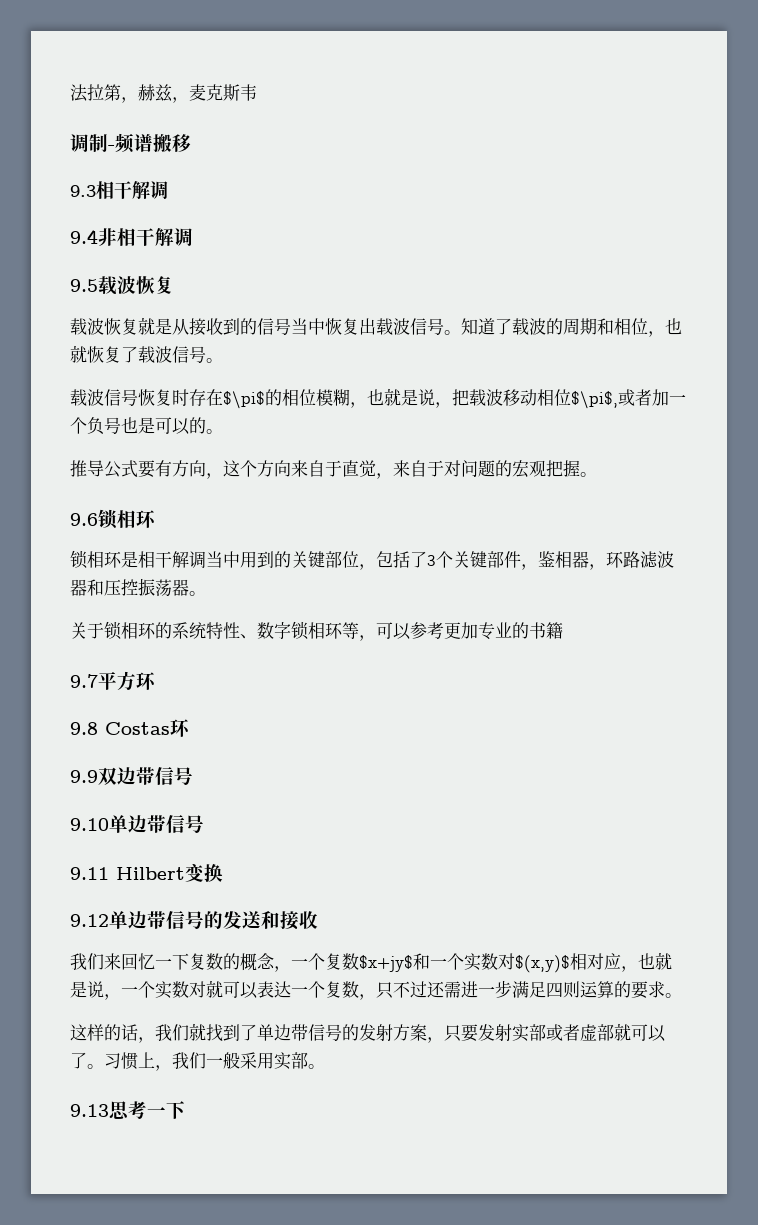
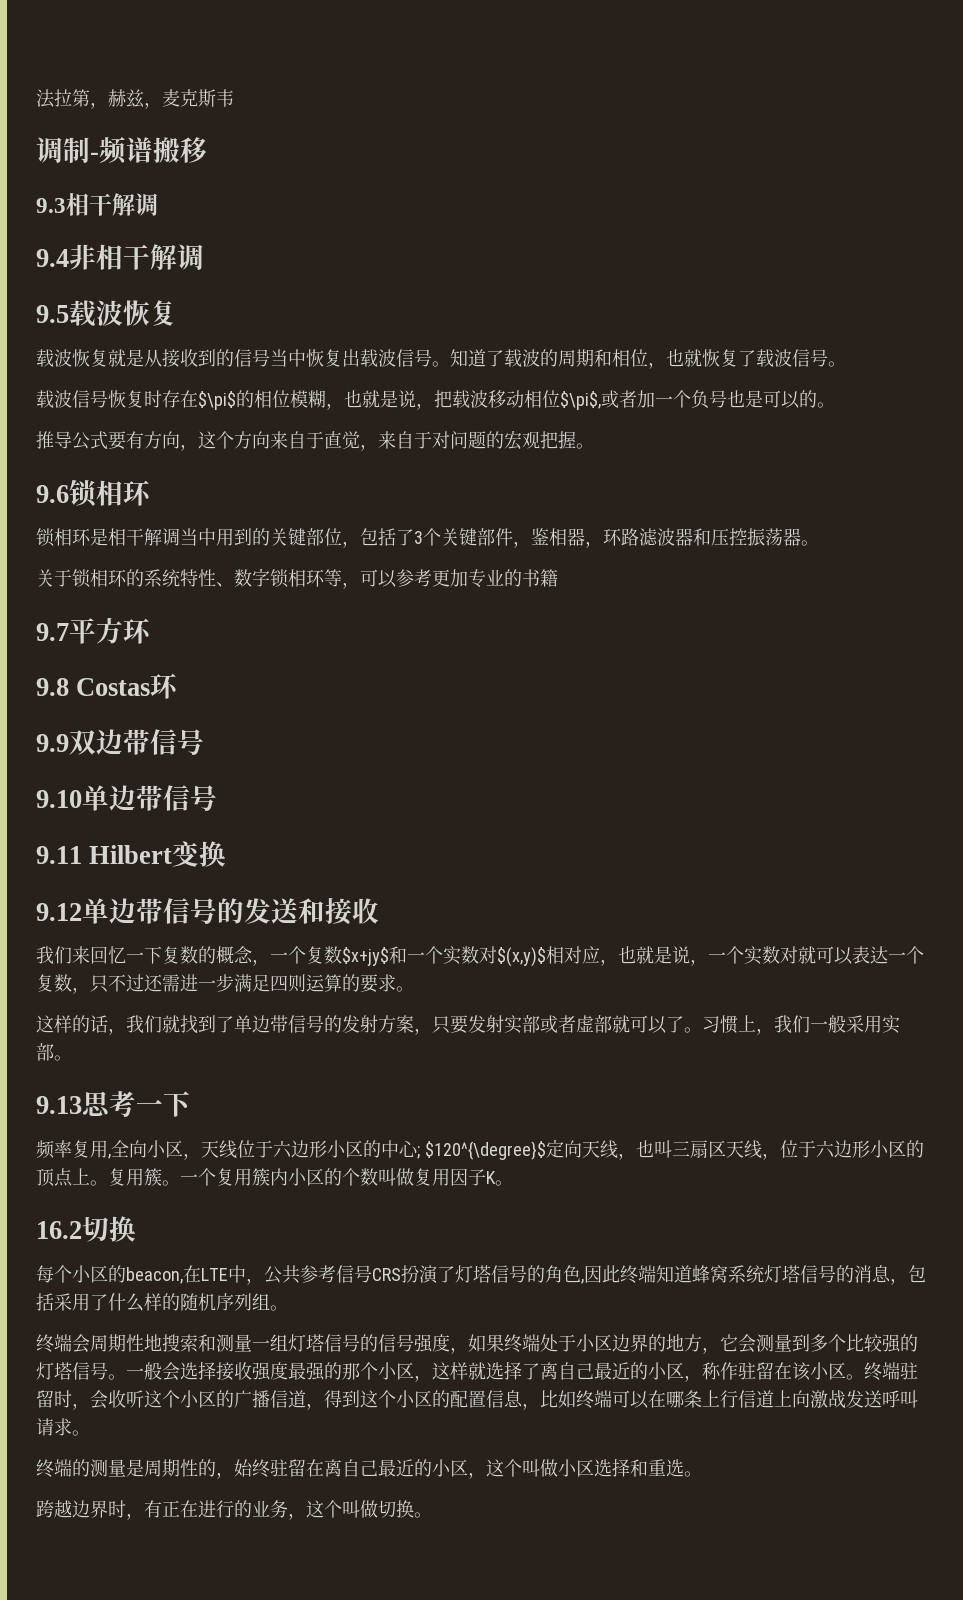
+ 频率复用,全向小区，天线位于六边形小区的中心; $120^{\degree}$定向天线，也叫三扇区天线，位于六边形小区的顶点上。复用簇。一个复用簇内小区的个数叫做复用因子K。
+ 16.2切换
+ 每个小区的beacon,在LTE中，公共参考信号CRS扮演了灯塔信号的角色,因此终端知道蜂窝系统灯塔信号的消息，包括采用了什么样的随机序列组。
+ 终端会周期性地搜索和测量一组灯塔信号的信号强度，如果终端处于小区边界的地方，它会测量到多个比较强的灯塔信号。一般会选择接收强度最强的那个小区，这样就选择了离自己最近的小区，称作驻留在该小区。终端驻留时，会收听这个小区的广播信道，得到这个小区的配置信息，比如终端可以在哪条上行信道上向激战发送呼叫请求。
+ 终端的测量是周期性的，始终驻留在离自己最近的小区，这个叫做小区选择和重选。
+ 跨越边界时，有正在进行的业务，这个叫做切换。

